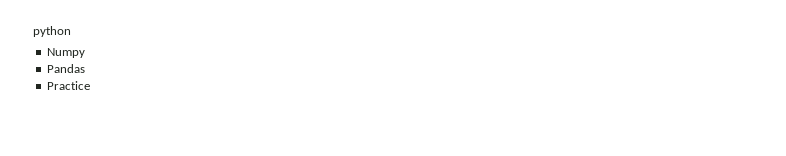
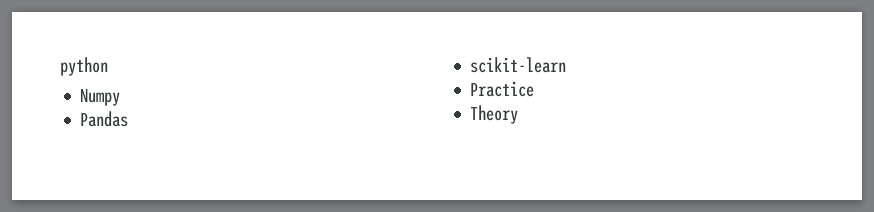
+ scikit-learn
+ Theory

